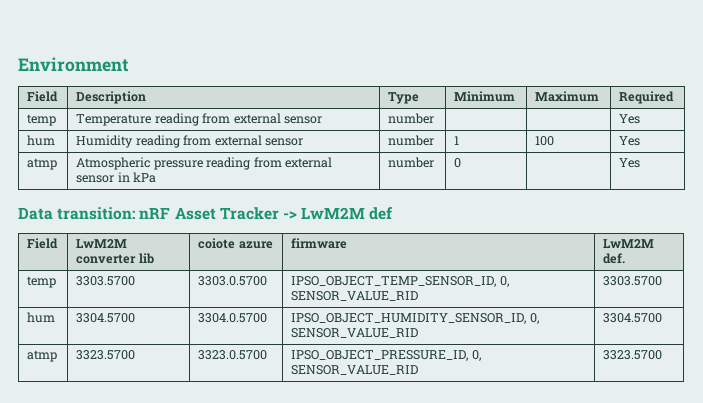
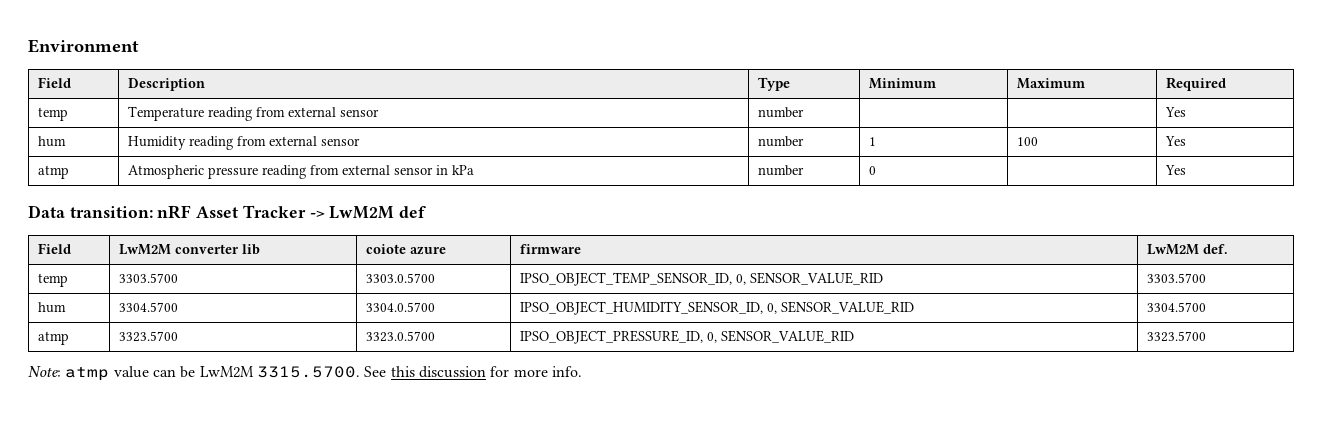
+ Note: atmp value can be LwM2M 3315.5700. See this discussion for more info.

